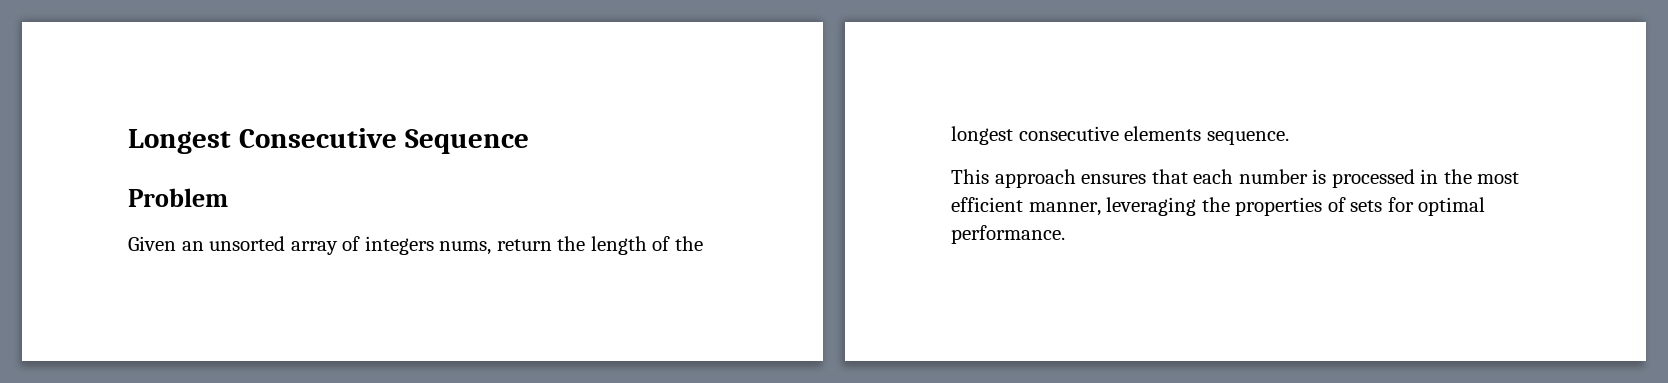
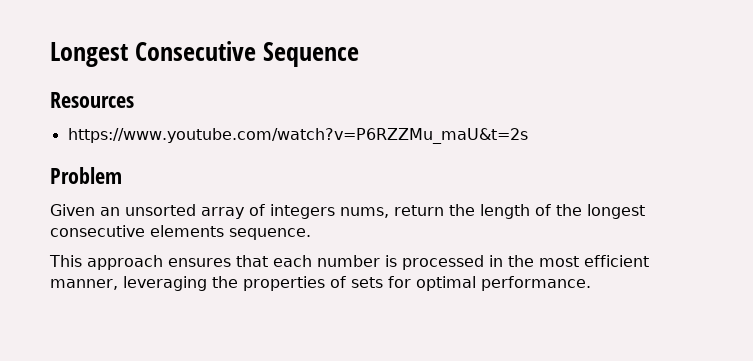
+ Resources
+ https://www.youtube.com/watch?v=P6RZZMu_maU&t=2s

